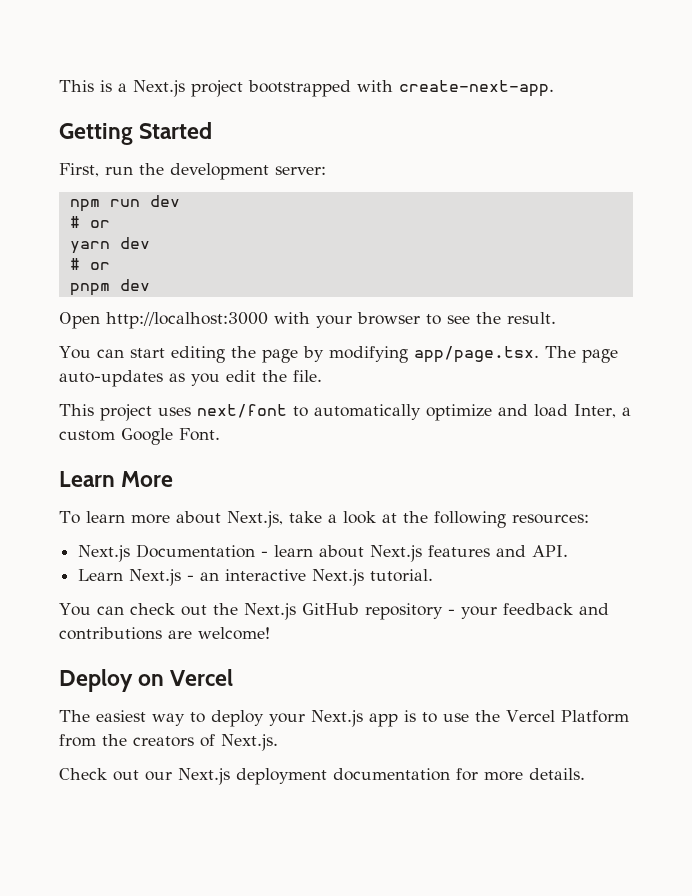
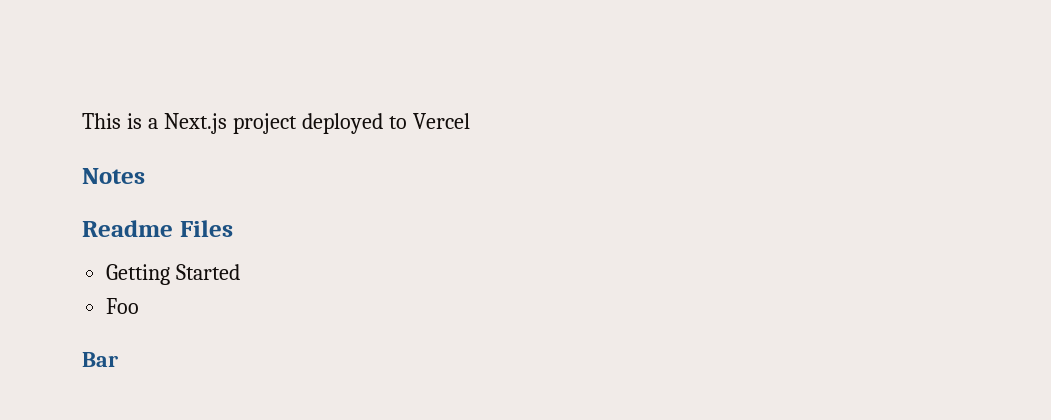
- This is a Next.js project bootstrapped with create-next-app.
+ This is a Next.js project deployed to Vercel
+ Notes
+ Readme Files
  Getting Started
- First, run the development server:
- npm run dev
- # or
- yarn dev
- # or
- pnpm dev
- Open http://localhost:3000 with your browser to see the result.
- You can start editing the page by modifying app/page.tsx. The page auto-updates as you edit the file.
- This project uses next/font to automatically optimize and load Inter, a custom Google Font.
- Learn More
- To learn more about Next.js, take a look at the following resources:
- Next.js Documentation - learn about Next.js features and API.
- Learn Next.js - an interactive Next.js tutorial.
- You can check out the Next.js GitHub repository - your feedback and contributions are welcome!
- Deploy on Vercel
- The easiest way to deploy your Next.js app is to use the Vercel Platform from the creators of Next.js.
- Check out our Next.js deployment documentation for more details.
+ Foo
+ Bar

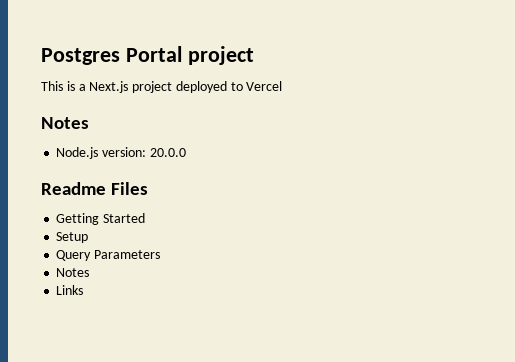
+ Postgres Portal project
+ Node.js version: 20.0.0
- Foo
- Bar
+ Setup
+ Query Parameters
+ Notes
+ Links

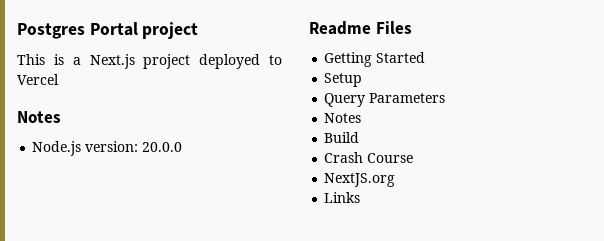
+ Build
+ Crash Course
+ NextJS.org

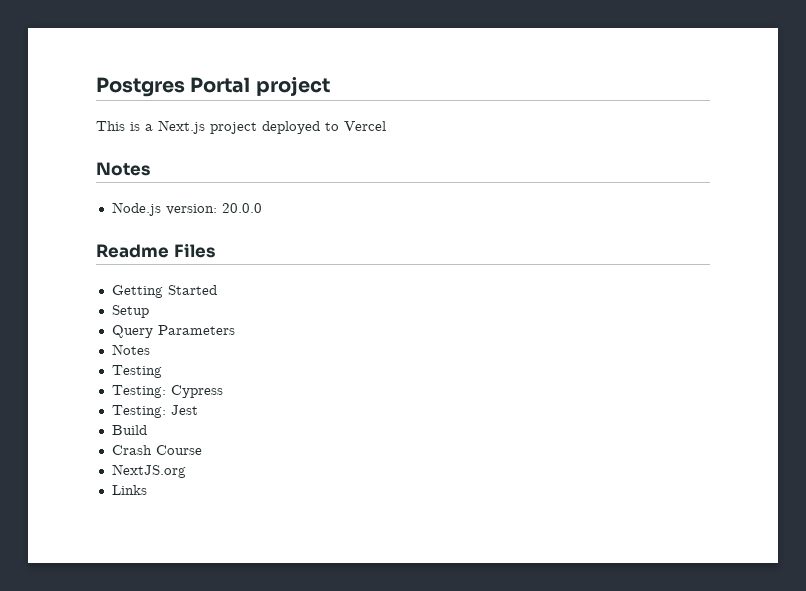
+ Testing
+ Testing: Cypress
+ Testing: Jest

